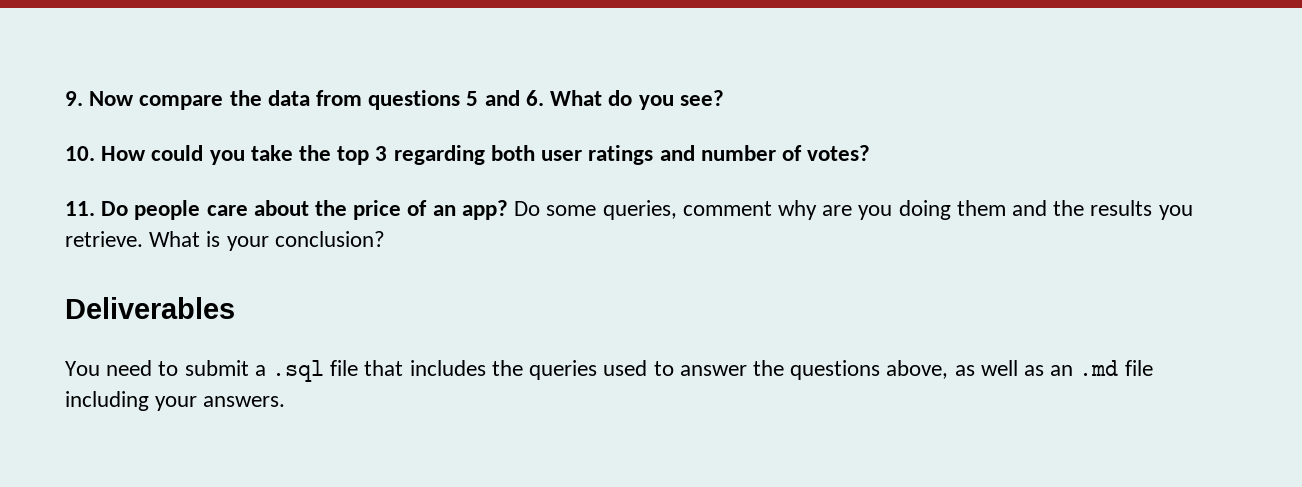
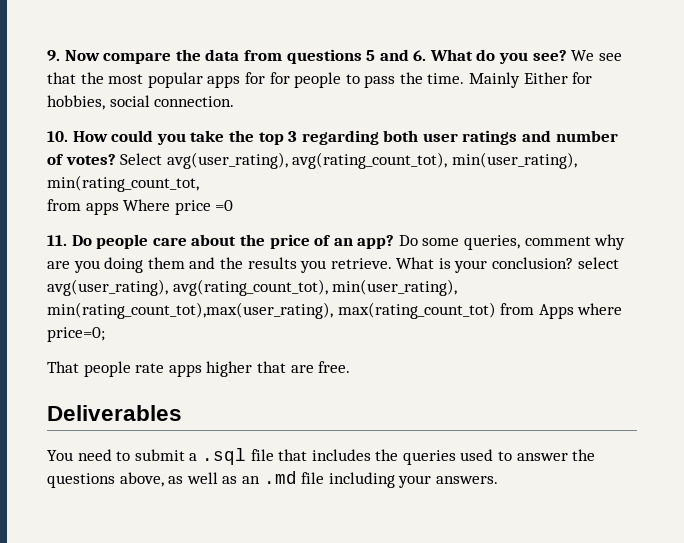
+ We see that the most popular apps for for people to pass the time. Mainly Either for hobbies, social connection.
+ Select avg(user_rating), avg(rating_count_tot), min(user_rating), min(rating_count_tot,
+ from apps Where price =0
- What is your conclusion?
+ What is your conclusion? select avg(user_rating), avg(rating_count_tot), min(user_rating), min(rating_count_tot),max(user_rating), max(rating_count_tot) from Apps where price=0;
+ That people rate apps higher that are free.

